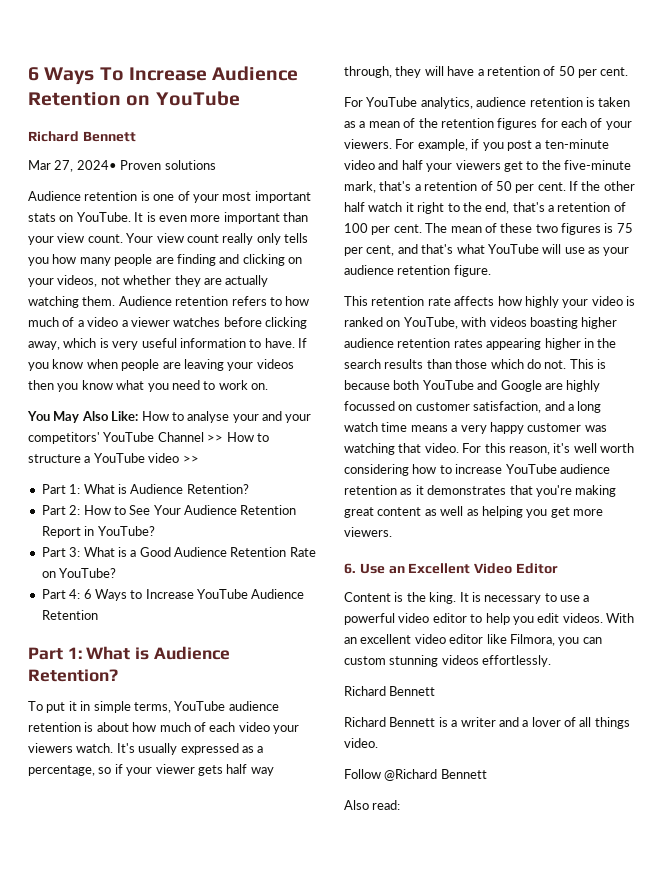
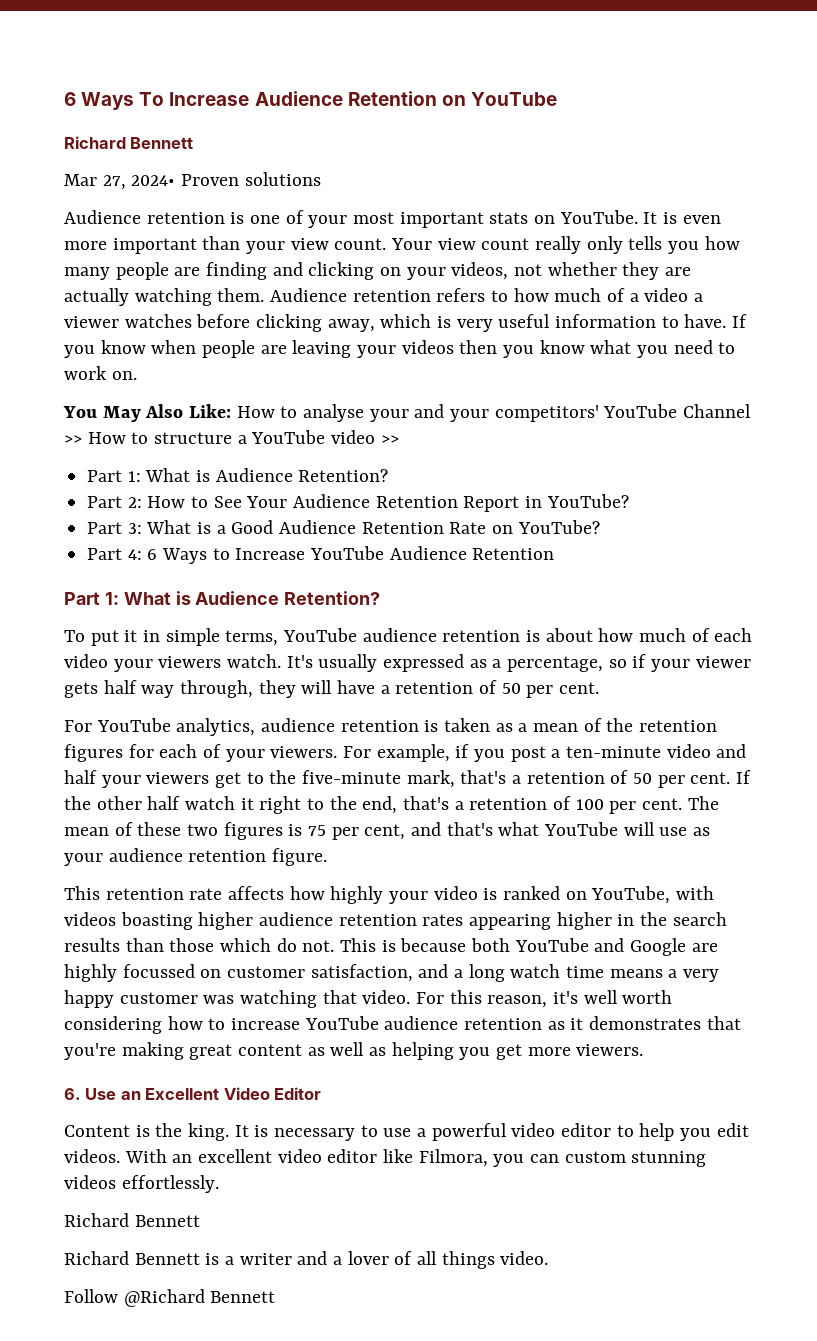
- Also read:

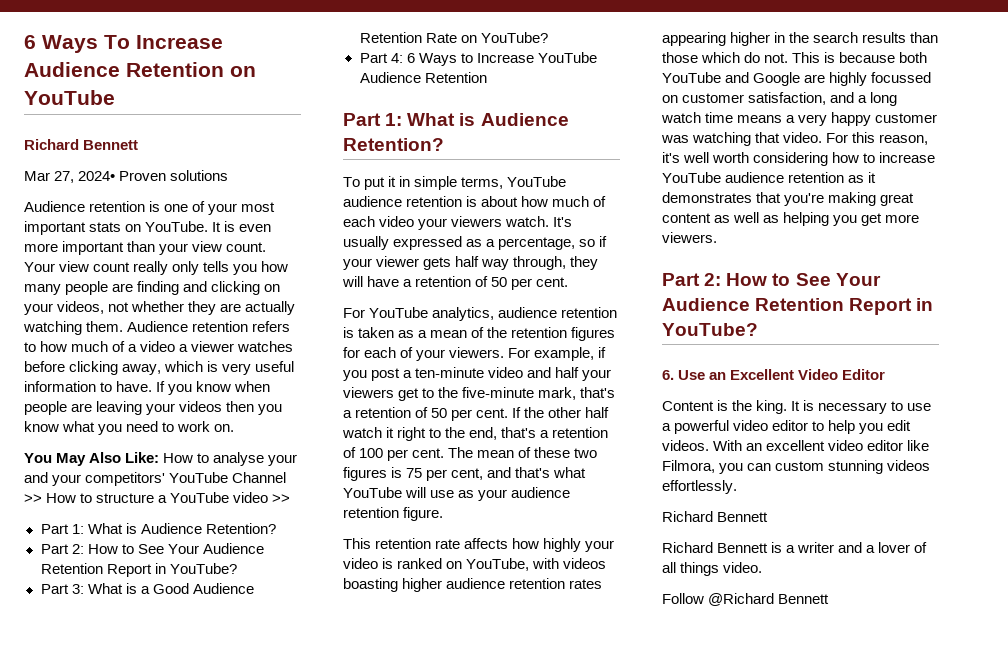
  For this reason, it's well worth considering how to increase YouTube audience retention as it demonstrates that you're making great content as well as helping you get more viewers.
+ Part 2: How to See Your Audience Retention Report in YouTube?

